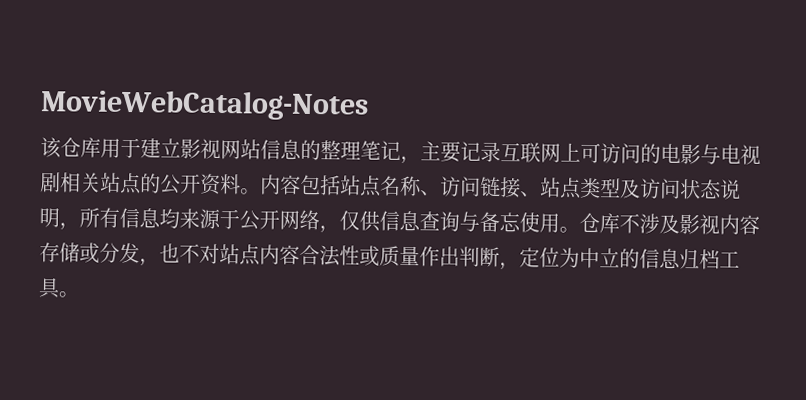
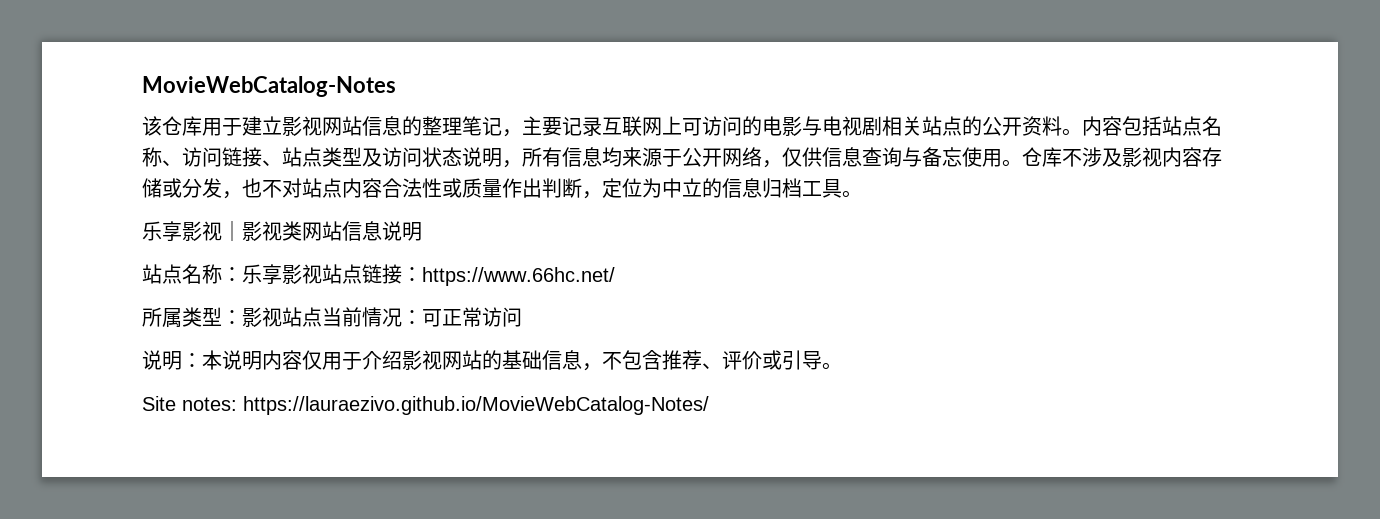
+ 乐享影视｜影视类网站信息说明
+ 站点名称：乐享影视站点链接：https://www.66hc.net/
+ 所属类型：影视站点当前情况：可正常访问
+ 说明：本说明内容仅用于介绍影视网站的基础信息，不包含推荐、评价或引导。
+ Site notes: https://lauraezivo.github.io/MovieWebCatalog-Notes/

